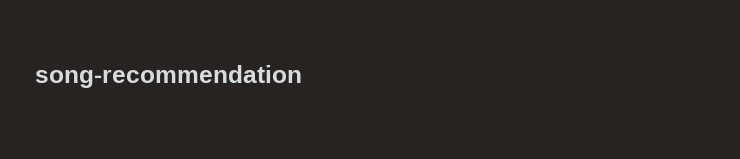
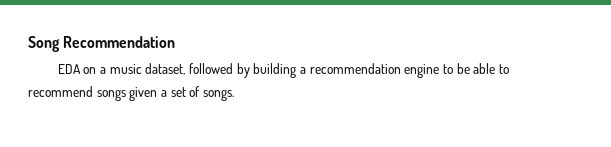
- song-recommendation
+ Song Recommendation
+ EDA on a music dataset, followed by building a recommendation engine to be able to recommend songs given a set of songs.

